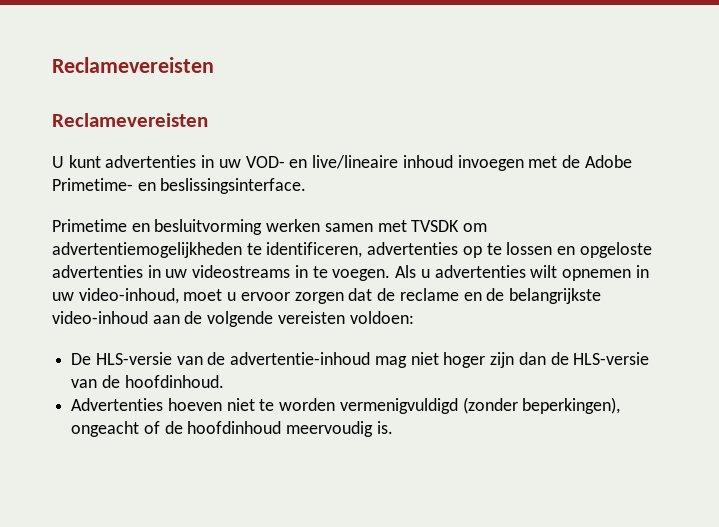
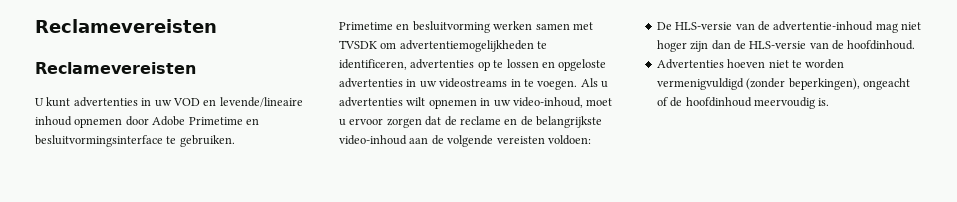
- U kunt advertenties in uw VOD- en live/lineaire inhoud invoegen met de Adobe Primetime- en beslissingsinterface.
+ U kunt advertenties in uw VOD en levende/lineaire inhoud opnemen door Adobe Primetime en besluitvormingsinterface te gebruiken.

